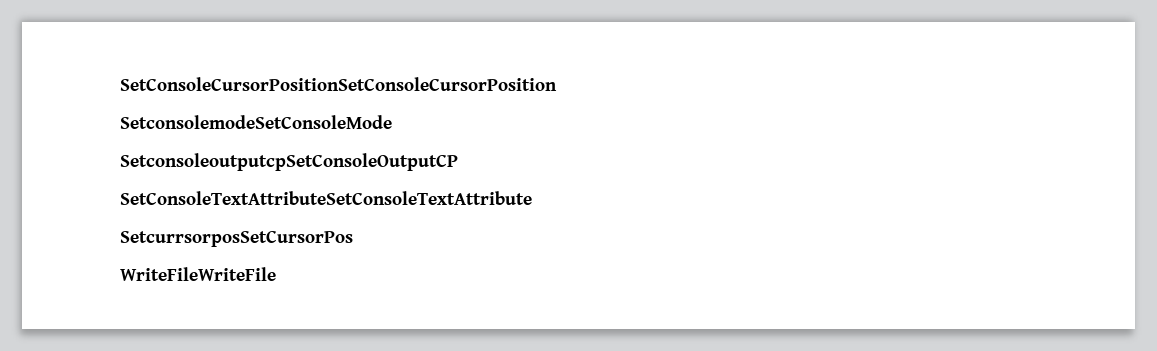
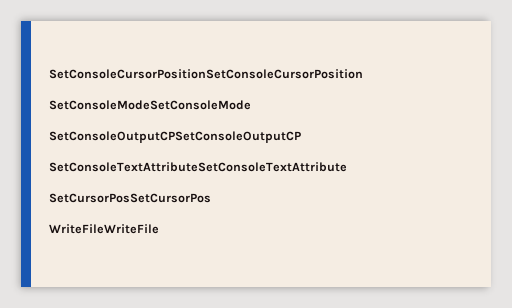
- SetconsolemodeSetConsoleMode
- SetconsoleoutputcpSetConsoleOutputCP
+ SetConsoleModeSetConsoleMode
+ SetConsoleOutputCPSetConsoleOutputCP
- SetcurrsorposSetCursorPos
+ SetCursorPosSetCursorPos

